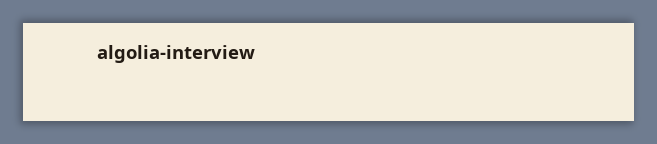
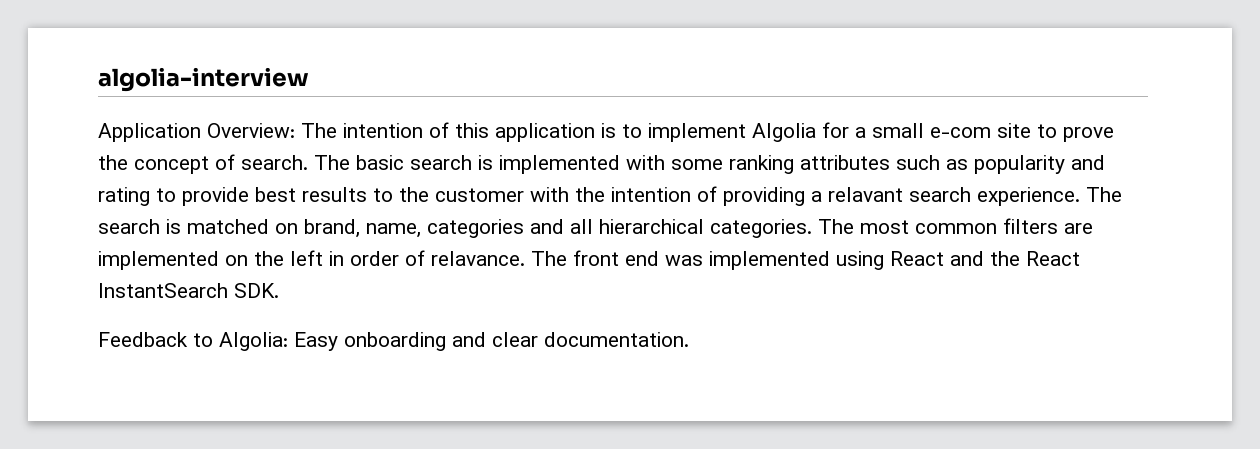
+ Application Overview: The intention of this application is to implement Algolia for a small e-com site to prove the concept of search. The basic search is implemented with some ranking attributes such as popularity and rating to provide best results to the customer with the intention of providing a relavant search experience. The search is matched on brand, name, categories and all hierarchical categories. The most common filters are implemented on the left in order of relavance. The front end was implemented using React and the React InstantSearch SDK.
+ Feedback to Algolia: Easy onboarding and clear documentation.

